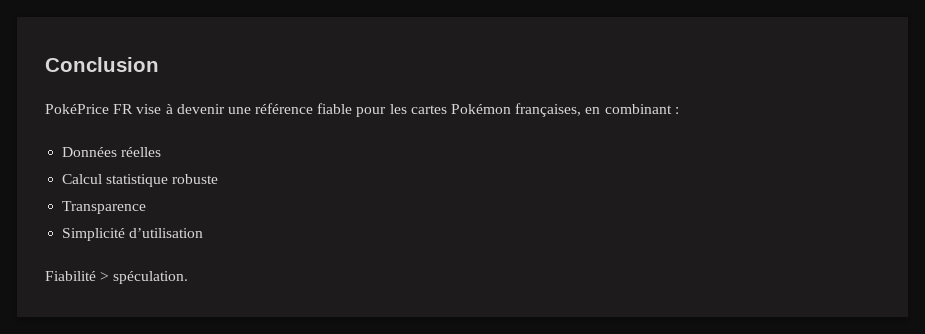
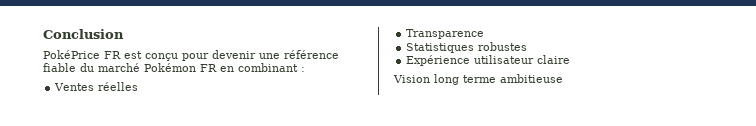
- PokéPrice FR vise à devenir une référence fiable pour les cartes Pokémon françaises, en combinant :
+ PokéPrice FR est conçu pour devenir une référence fiable du marché Pokémon FR en combinant :
- Données réelles
+ Ventes réelles
- Calcul statistique robuste
  Transparence
- Simplicité d’utilisation
- Fiabilité > spéculation.
+ Statistiques robustes
+ Expérience utilisateur claire
+ Vision long terme ambitieuse

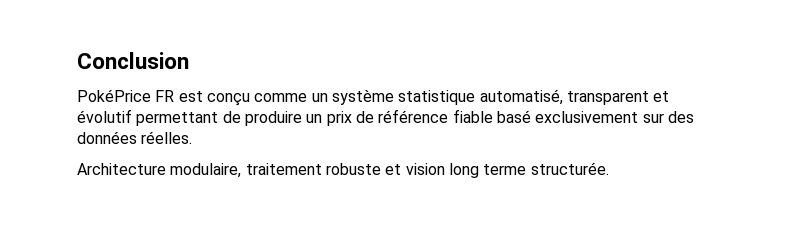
- PokéPrice FR est conçu pour devenir une référence fiable du marché Pokémon FR en combinant :
- Ventes réelles
- Transparence
- Statistiques robustes
- Expérience utilisateur claire
- Vision long terme ambitieuse
+ PokéPrice FR est conçu comme un système statistique automatisé, transparent et évolutif permettant de produire un prix de référence fiable basé exclusivement sur des données réelles.
+ Architecture modulaire, traitement robuste et vision long terme structurée.

